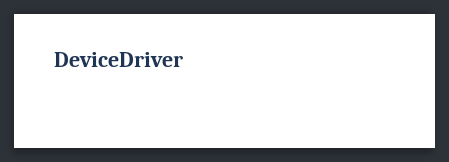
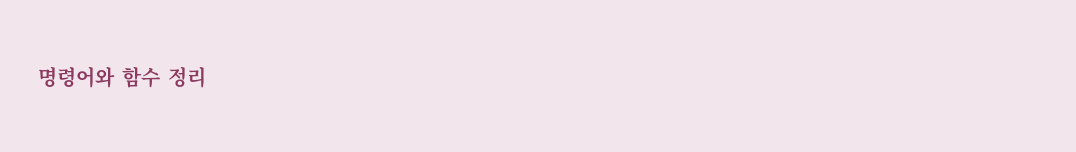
- DeviceDriver
+ 명령어와 함수 정리

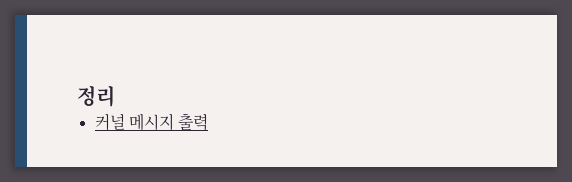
- 명령어와 함수 정리
+ 정리
+ 커널 메시지 출력

